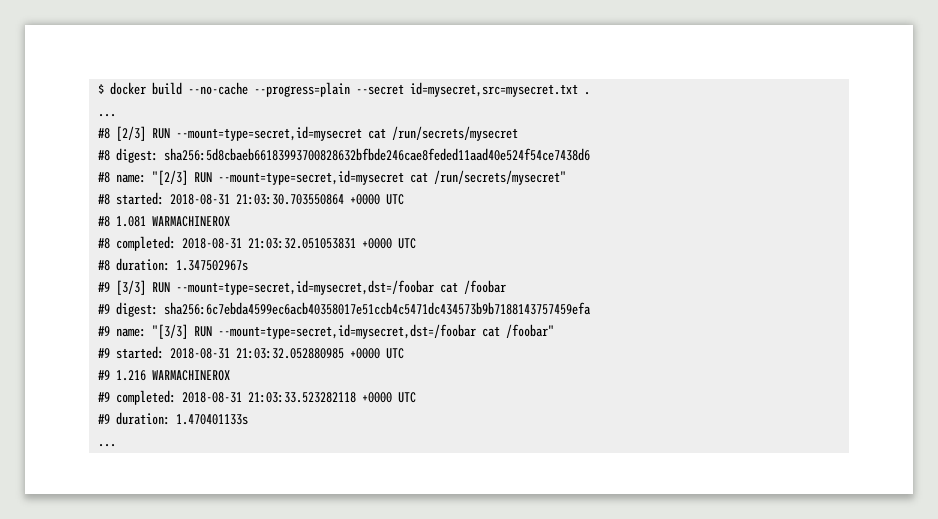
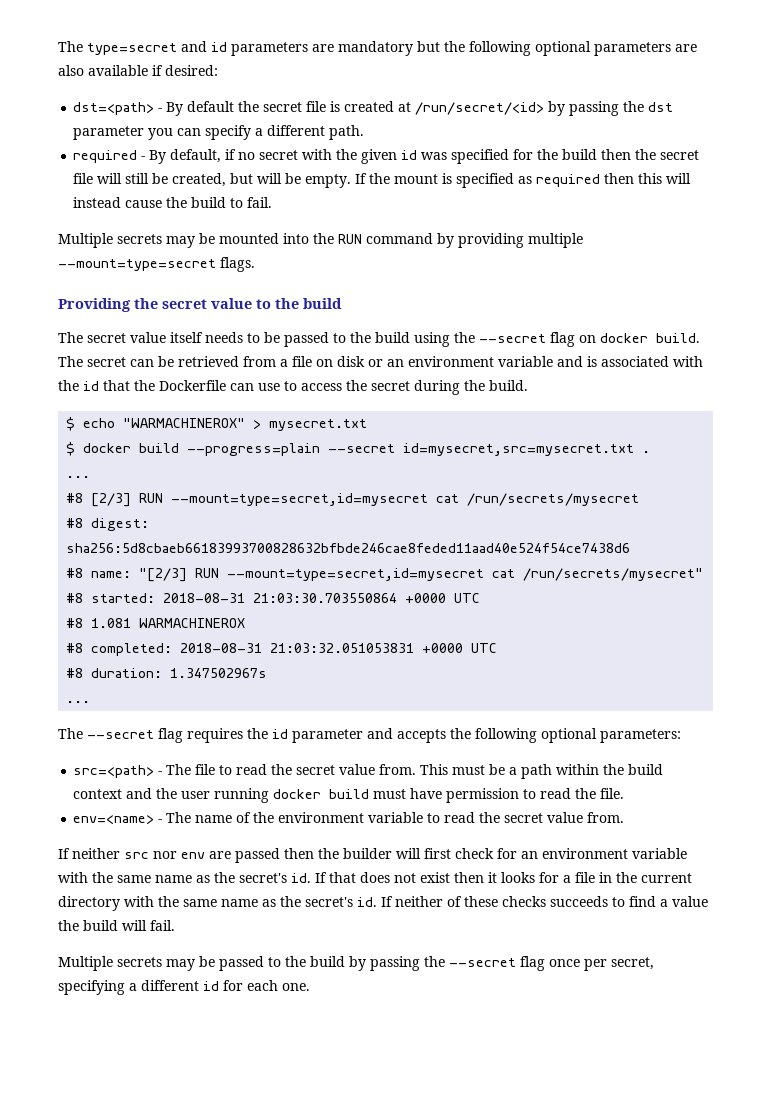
+ The type=secret and id parameters are mandatory but the following optional parameters are also available if desired:
+ dst=<path> - By default the secret file is created at /run/secret/<id> by passing the dst parameter you can specify a different path.
+ required - By default, if no secret with the given id was specified for the build then the secret file will still be created, but will be empty. If the mount is specified as required then this will instead cause the build to fail.
+ Multiple secrets may be mounted into the RUN command by providing multiple --mount=type=secret flags.
+ Providing the secret value to the build
+ The secret value itself needs to be passed to the build using the --secret flag on docker build. The secret can be retrieved from a file on disk or an environment variable and is associated with the id that the Dockerfile can use to access the secret during the build.
+ $ echo "WARMACHINEROX" > mysecret.txt
- $ docker build --no-cache --progress=plain --secret id=mysecret,src=mysecret.txt .
+ $ docker build --progress=plain --secret id=mysecret,src=mysecret.txt .
  #8 duration: 1.347502967s
- #9 [3/3] RUN --mount=type=secret,id=mysecret,dst=/foobar cat /foobar
- #9 digest: sha256:6c7ebda4599ec6acb40358017e51ccb4c5471dc434573b9b7188143757459efa
- #9 name: "[3/3] RUN --mount=type=secret,id=mysecret,dst=/foobar cat /foobar"
- #9 started: 2018-08-31 21:03:32.052880985 +0000 UTC
- #9 1.216 WARMACHINEROX
- #9 completed: 2018-08-31 21:03:33.523282118 +0000 UTC
- #9 duration: 1.470401133s
  ...
+ The --secret flag requires the id parameter and accepts the following optional parameters:
+ src=<path> - The file to read the secret value from. This must be a path within the build context and the user running docker build must have permission to read the file.
+ env=<name> - The name of the environment variable to read the secret value from.
+ If neither src nor env are passed then the builder will first check for an environment variable with the same name as the secret's id. If that does not exist then it looks for a file in the current directory with the same name as the secret's id. If neither of these checks succeeds to find a value the build will fail.
+ Multiple secrets may be passed to the build by passing the --secret flag once per secret, specifying a different id for each one.

